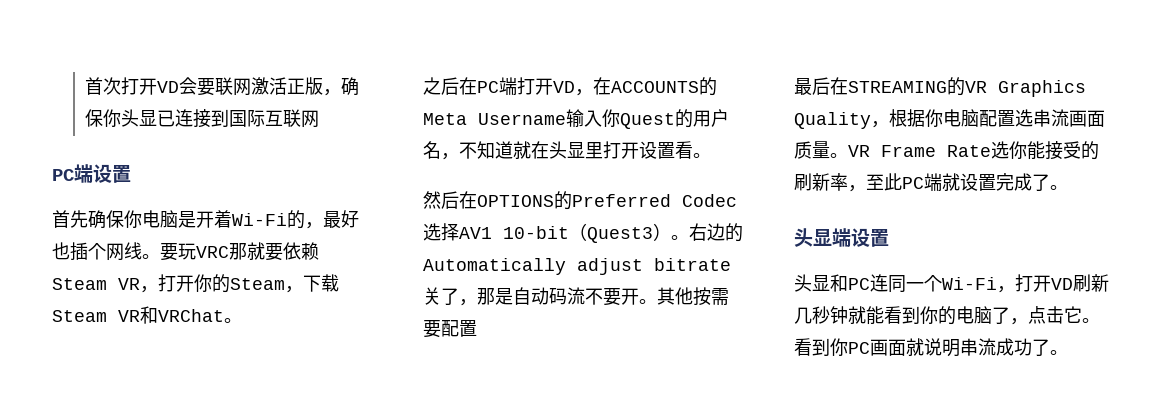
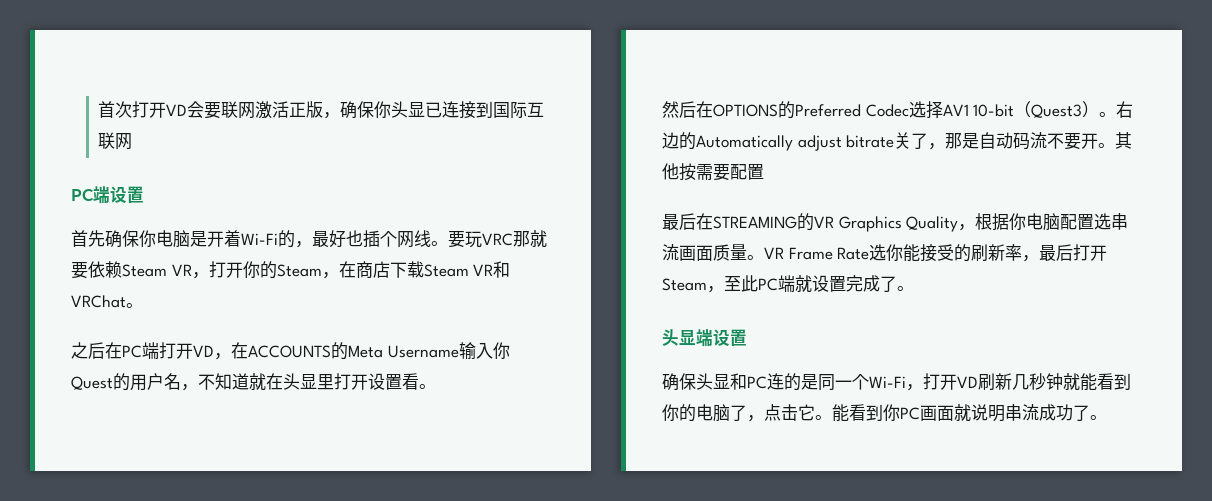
- 要玩VRC那就要依赖Steam VR，打开你的Steam，下载Steam VR和VRChat。
+ 要玩VRC那就要依赖Steam VR，打开你的Steam，在商店下载Steam VR和VRChat。
- VR Frame Rate选你能接受的刷新率，至此PC端就设置完成了。
+ VR Frame Rate选你能接受的刷新率，最后打开Steam，至此PC端就设置完成了。
- 头显和PC连同一个Wi-Fi，打开VD刷新几秒钟就能看到你的电脑了，点击它。
+ 确保头显和PC连的是同一个Wi-Fi，打开VD刷新几秒钟就能看到你的电脑了，点击它。
- 看到你PC画面就说明串流成功了。
+ 能看到你PC画面就说明串流成功了。

